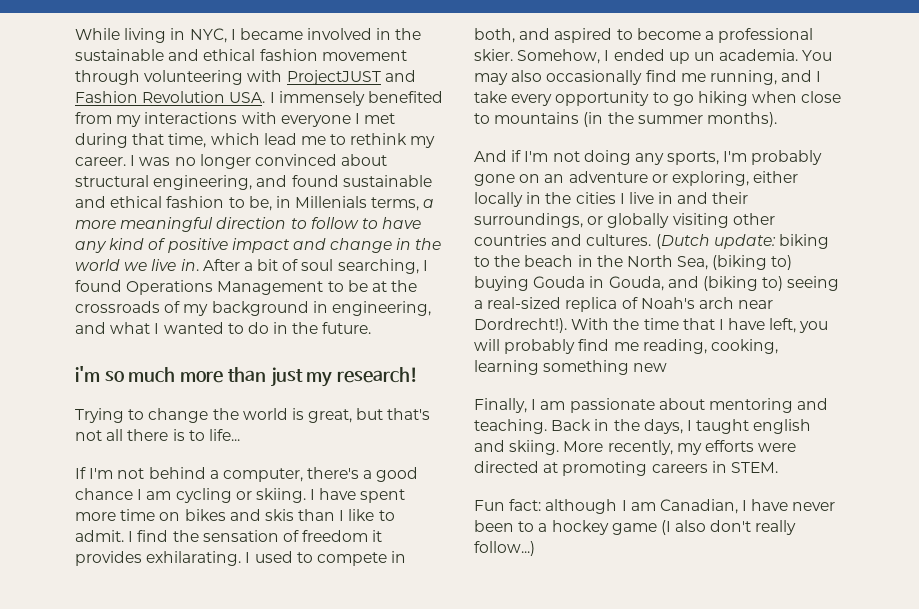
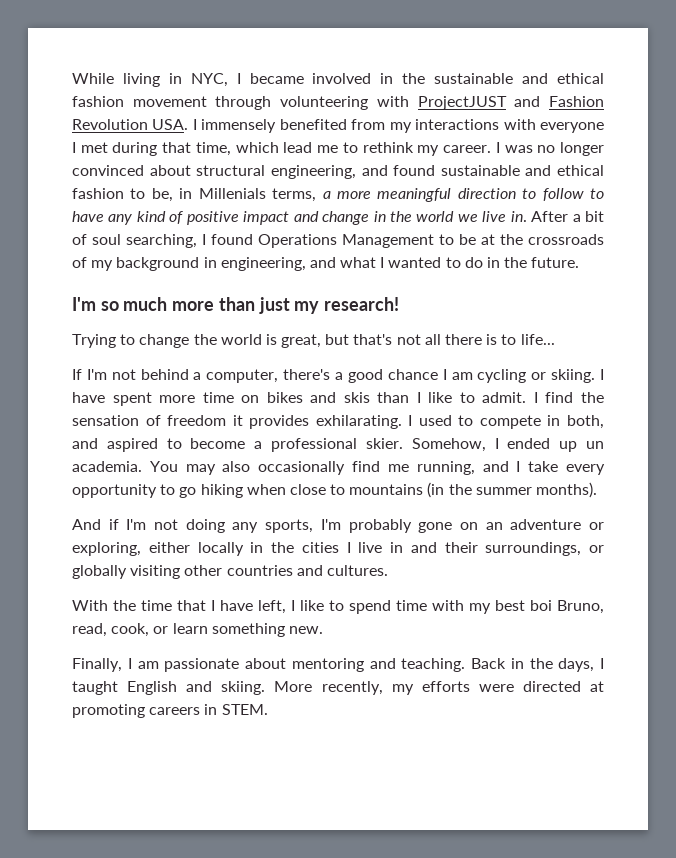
- i'm so much more than just my research!
+ I'm so much more than just my research!
- And if I'm not doing any sports, I'm probably gone on an adventure or exploring, either locally in the cities I live in and their surroundings, or globally visiting other countries and cultures. (Dutch update: biking to the beach in the North Sea, (biking to) buying Gouda in Gouda, and (biking to) seeing a real-sized replica of Noah's arch near Dordrecht!). With the time that I have left, you will probably find me reading, cooking, learning something new
+ And if I'm not doing any sports, I'm probably gone on an adventure or exploring, either locally in the cities I live in and their surroundings, or globally visiting other countries and cultures.
+ With the time that I have left, I like to spend time with my best boi Bruno, read, cook, or learn something new.
- Back in the days, I taught english and skiing.
+ Back in the days, I taught English and skiing.
- Fun fact: although I am Canadian, I have never been to a hockey game (I also don't really follow...)

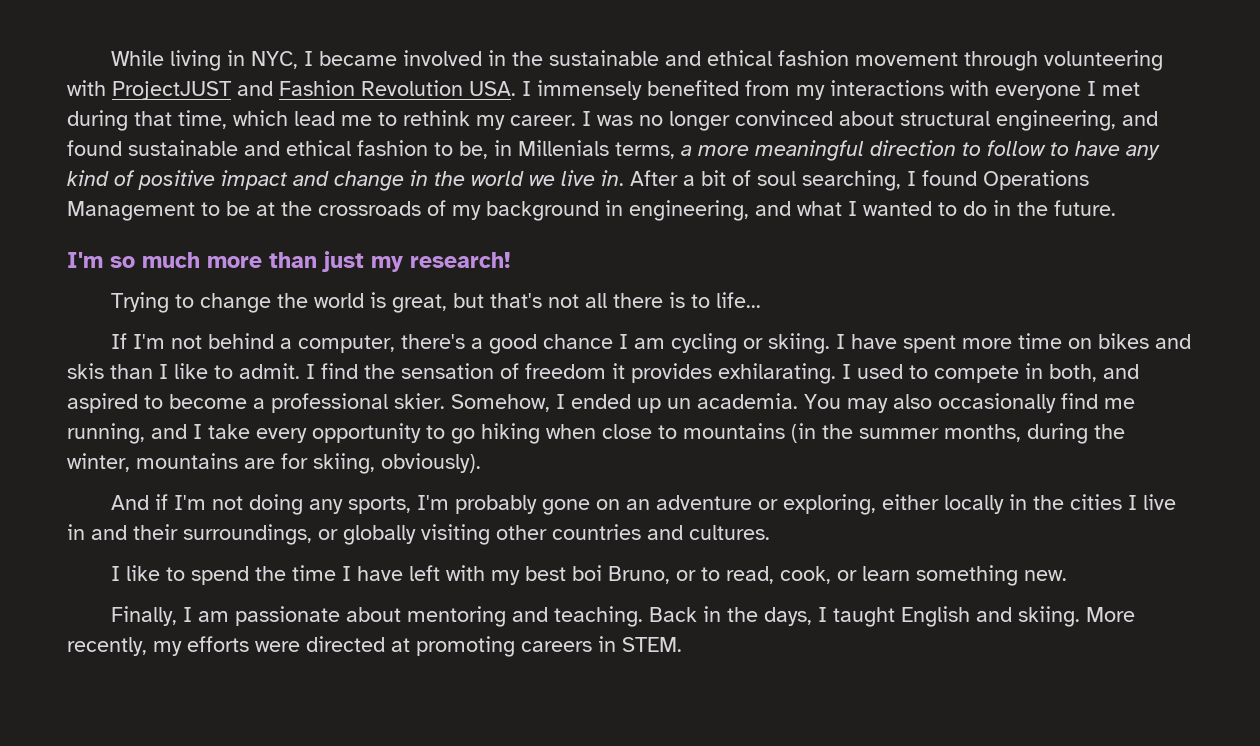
- You may also occasionally find me running, and I take every opportunity to go hiking when close to mountains (in the summer months).
+ You may also occasionally find me running, and I take every opportunity to go hiking when close to mountains (in the summer months, during the winter, mountains are for skiing, obviously).
- With the time that I have left, I like to spend time with my best boi Bruno, read, cook, or learn something new.
+ I like to spend the time I have left with my best boi Bruno, or to read, cook, or learn something new.

